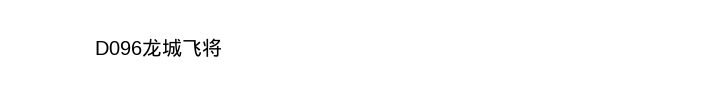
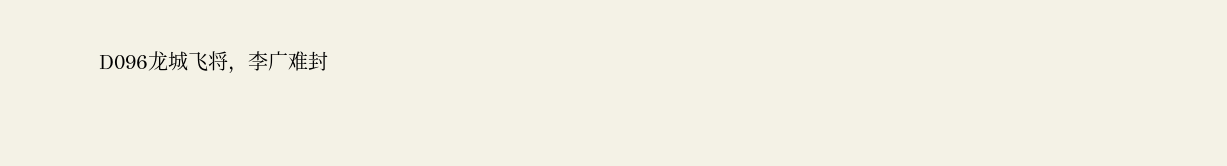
- D096龙城飞将
+ D096龙城飞将，李广难封

